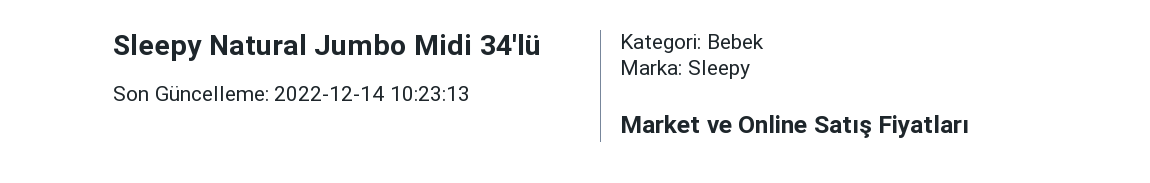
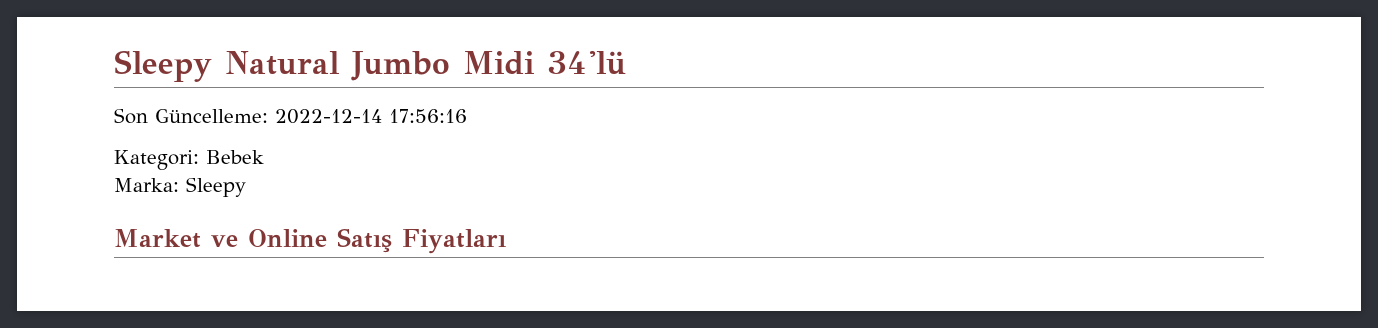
- Son Güncelleme: 2022-12-14 10:23:13
+ Son Güncelleme: 2022-12-14 17:56:16

